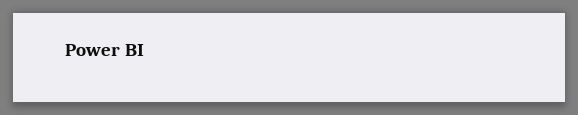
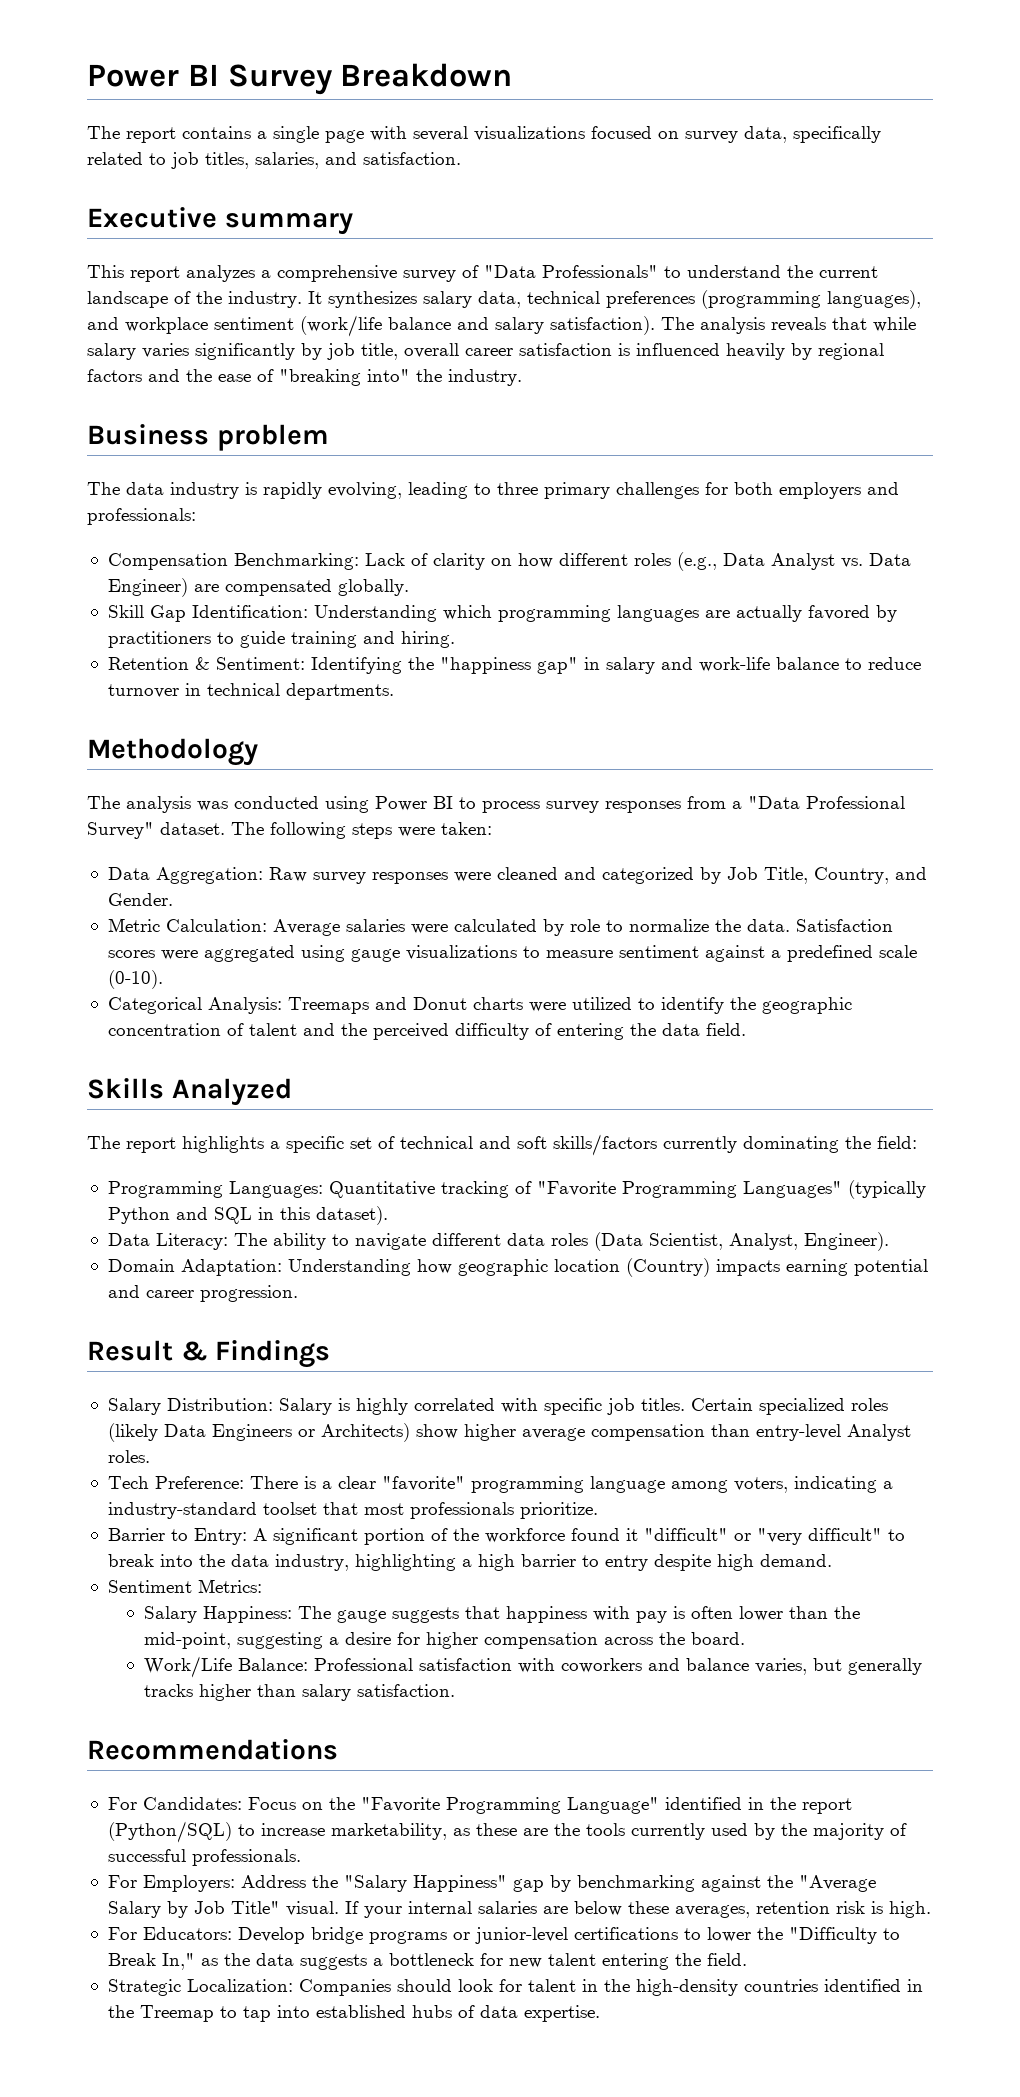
- Power BI
+ Power BI Survey Breakdown
+ The report contains a single page with several visualizations focused on survey data, specifically related to job titles, salaries, and satisfaction.
+ Executive summary
+ This report analyzes a comprehensive survey of "Data Professionals" to understand the current landscape of the industry. It synthesizes salary data, technical preferences (programming languages), and workplace sentiment (work/life balance and salary satisfaction). The analysis reveals that while salary varies significantly by job title, overall career satisfaction is influenced heavily by regional factors and the ease of "breaking into" the industry.
+ Business problem
+ The data industry is rapidly evolving, leading to three primary challenges for both employers and professionals:
+ Compensation Benchmarking: Lack of clarity on how different roles (e.g., Data Analyst vs. Data Engineer) are compensated globally.
+ Skill Gap Identification: Understanding which programming languages are actually favored by practitioners to guide training and hiring.
+ Retention & Sentiment: Identifying the "happiness gap" in salary and work-life balance to reduce turnover in technical departments.
+ Methodology
+ The analysis was conducted using Power BI to process survey responses from a "Data Professional Survey" dataset. The following steps were taken:
+ Data Aggregation: Raw survey responses were cleaned and categorized by Job Title, Country, and Gender.
+ Metric Calculation: Average salaries were calculated by role to normalize the data. Satisfaction scores were aggregated using gauge visualizations to measure sentiment against a predefined scale (0-10).
+ Categorical Analysis: Treemaps and Donut charts were utilized to identify the geographic concentration of talent and the perceived difficulty of entering the data field.
+ Skills Analyzed
+ The report highlights a specific set of technical and soft skills/factors currently dominating the field:
+ Programming Languages: Quantitative tracking of "Favorite Programming Languages" (typically Python and SQL in this dataset).
+ Data Literacy: The ability to navigate different data roles (Data Scientist, Analyst, Engineer).
+ Domain Adaptation: Understanding how geographic location (Country) impacts earning potential and career progression.
+ Result & Findings
+ Salary Distribution: Salary is highly correlated with specific job titles. Certain specialized roles (likely Data Engineers or Architects) show higher average compensation than entry-level Analyst roles.
+ Tech Preference: There is a clear "favorite" programming language among voters, indicating a industry-standard toolset that most professionals prioritize.
+ Barrier to Entry: A significant portion of the workforce found it "difficult" or "very difficult" to break into the data industry, highlighting a high barrier to entry despite high demand.
+ Sentiment Metrics:
+ Salary Happiness: The gauge suggests that happiness with pay is often lower than the mid-point, suggesting a desire for higher compensation across the board.
+ Work/Life Balance: Professional satisfaction with coworkers and balance varies, but generally tracks higher than salary satisfaction.
+ Recommendations
+ For Candidates: Focus on the "Favorite Programming Language" identified in the report (Python/SQL) to increase marketability, as these are the tools currently used by the majority of successful professionals.
+ For Employers: Address the "Salary Happiness" gap by benchmarking against the "Average Salary by Job Title" visual. If your internal salaries are below these averages, retention risk is high.
+ For Educators: Develop bridge programs or junior-level certifications to lower the "Difficulty to Break In," as the data suggests a bottleneck for new talent entering the field.
+ Strategic Localization: Companies should look for talent in the high-density countries identified in the Treemap to tap into established hubs of data expertise.

